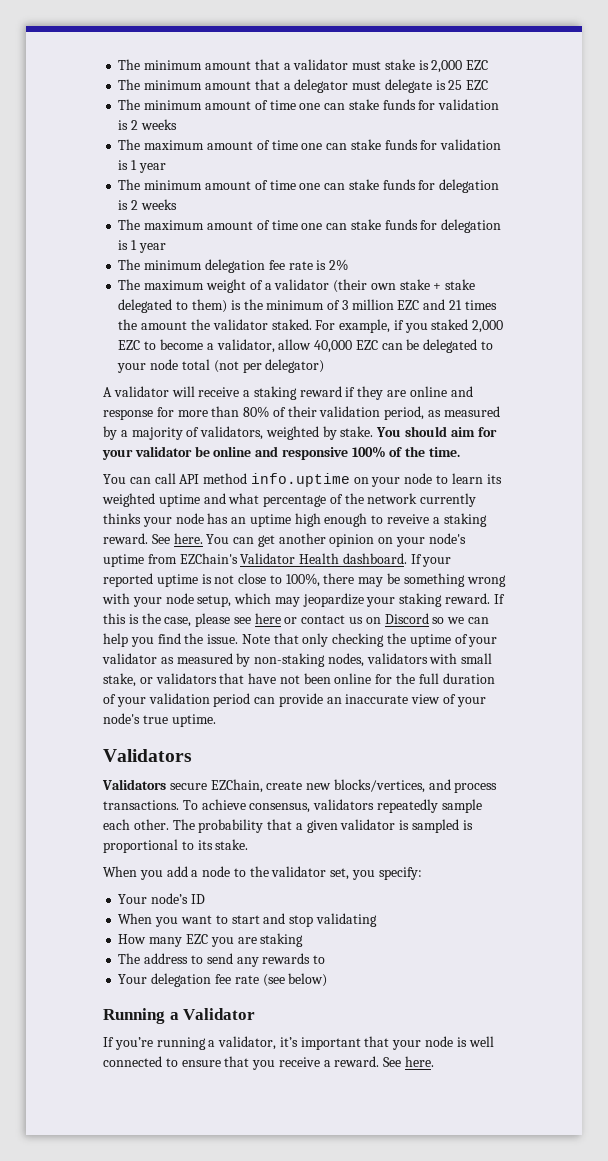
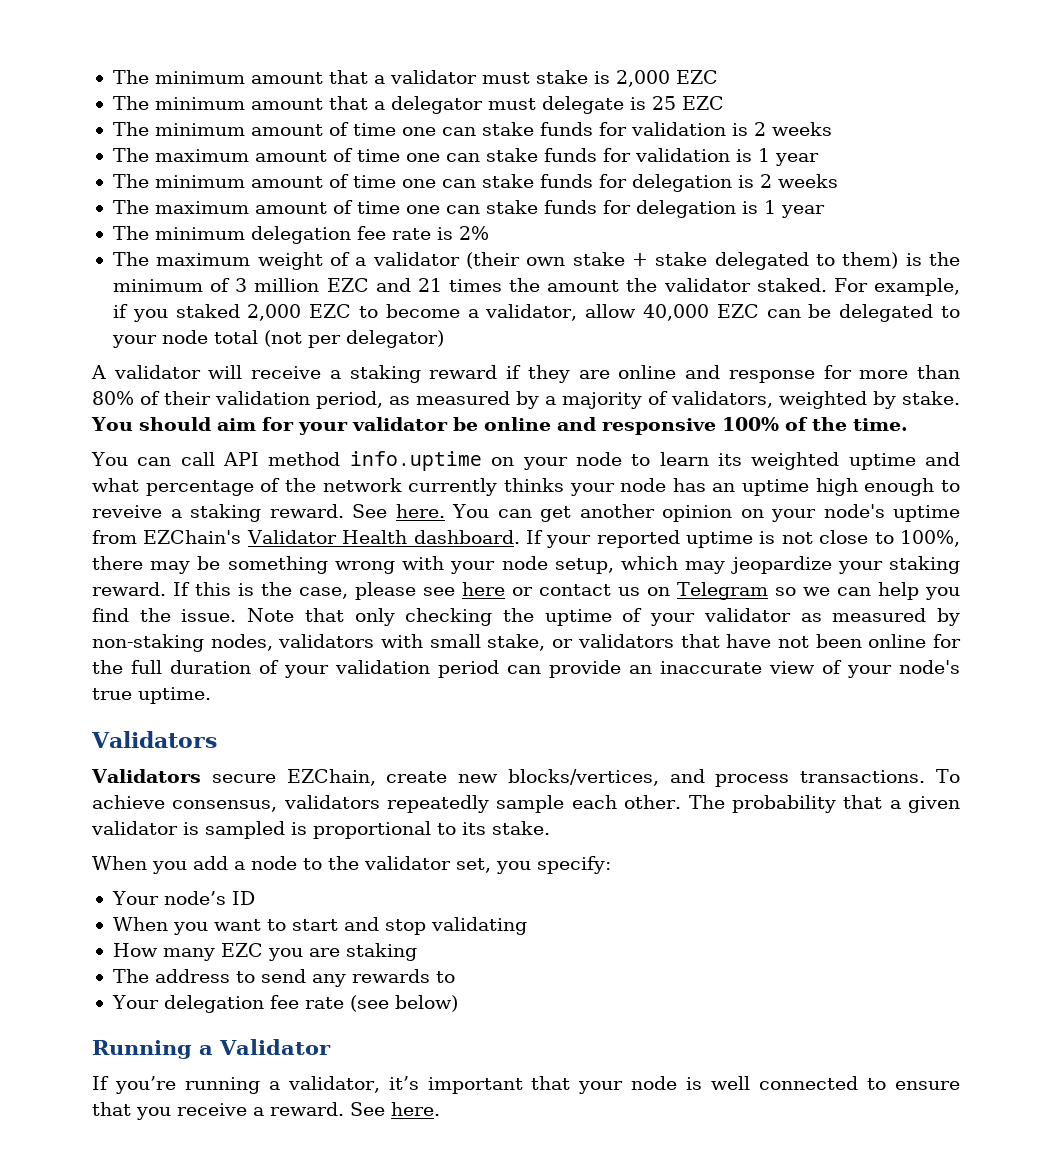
- If this is the case, please see here or contact us on Discord so we can help you find the issue.
+ If this is the case, please see here or contact us on Telegram so we can help you find the issue.

